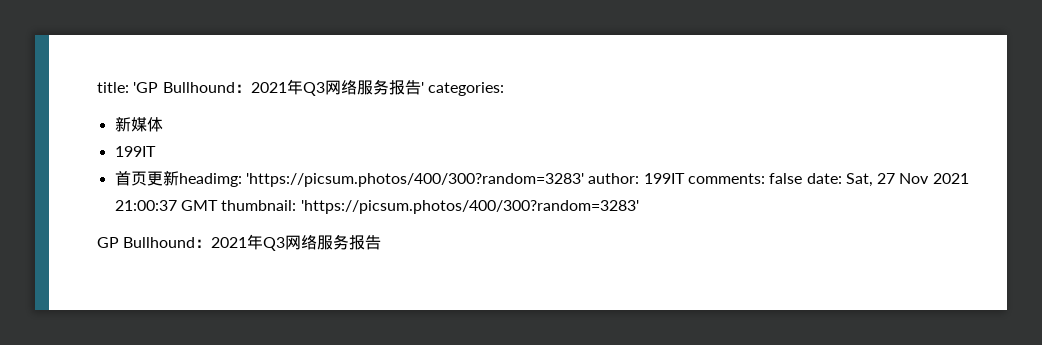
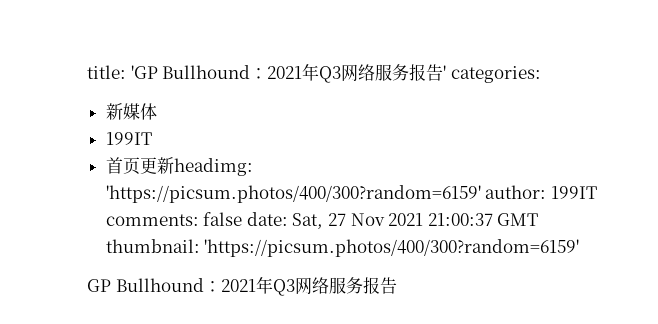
- 首页更新headimg: 'https://picsum.photos/400/300?random=3283' author: 199IT comments: false date: Sat, 27 Nov 2021 21:00:37 GMT thumbnail: 'https://picsum.photos/400/300?random=3283'
+ 首页更新headimg: 'https://picsum.photos/400/300?random=6159' author: 199IT comments: false date: Sat, 27 Nov 2021 21:00:37 GMT thumbnail: 'https://picsum.photos/400/300?random=6159'

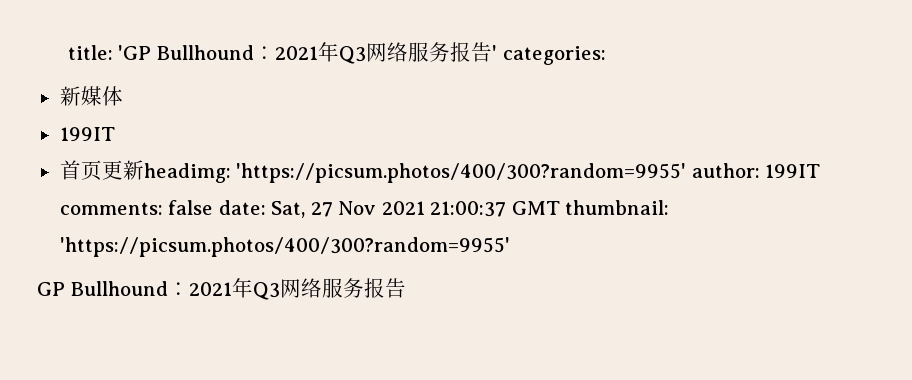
- 首页更新headimg: 'https://picsum.photos/400/300?random=6159' author: 199IT comments: false date: Sat, 27 Nov 2021 21:00:37 GMT thumbnail: 'https://picsum.photos/400/300?random=6159'
+ 首页更新headimg: 'https://picsum.photos/400/300?random=9955' author: 199IT comments: false date: Sat, 27 Nov 2021 21:00:37 GMT thumbnail: 'https://picsum.photos/400/300?random=9955'

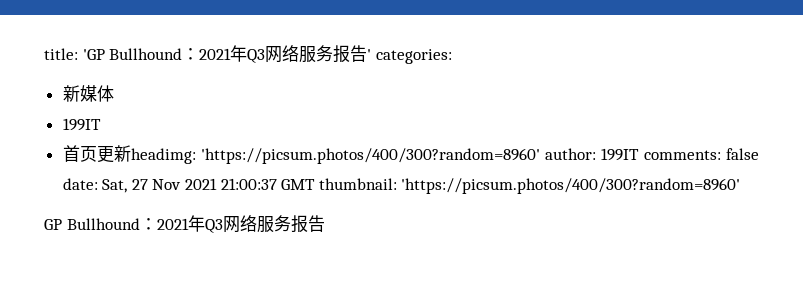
- 首页更新headimg: 'https://picsum.photos/400/300?random=9955' author: 199IT comments: false date: Sat, 27 Nov 2021 21:00:37 GMT thumbnail: 'https://picsum.photos/400/300?random=9955'
+ 首页更新headimg: 'https://picsum.photos/400/300?random=8960' author: 199IT comments: false date: Sat, 27 Nov 2021 21:00:37 GMT thumbnail: 'https://picsum.photos/400/300?random=8960'

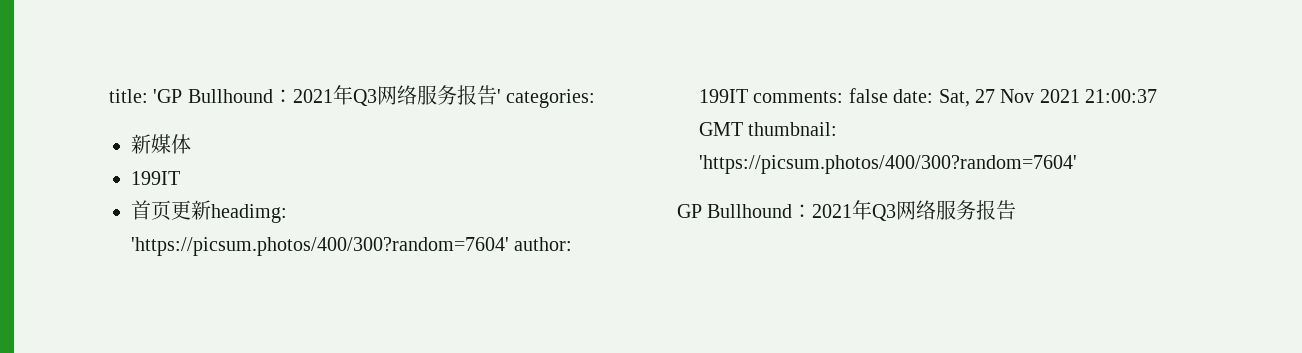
- 首页更新headimg: 'https://picsum.photos/400/300?random=8960' author: 199IT comments: false date: Sat, 27 Nov 2021 21:00:37 GMT thumbnail: 'https://picsum.photos/400/300?random=8960'
+ 首页更新headimg: 'https://picsum.photos/400/300?random=7604' author: 199IT comments: false date: Sat, 27 Nov 2021 21:00:37 GMT thumbnail: 'https://picsum.photos/400/300?random=7604'

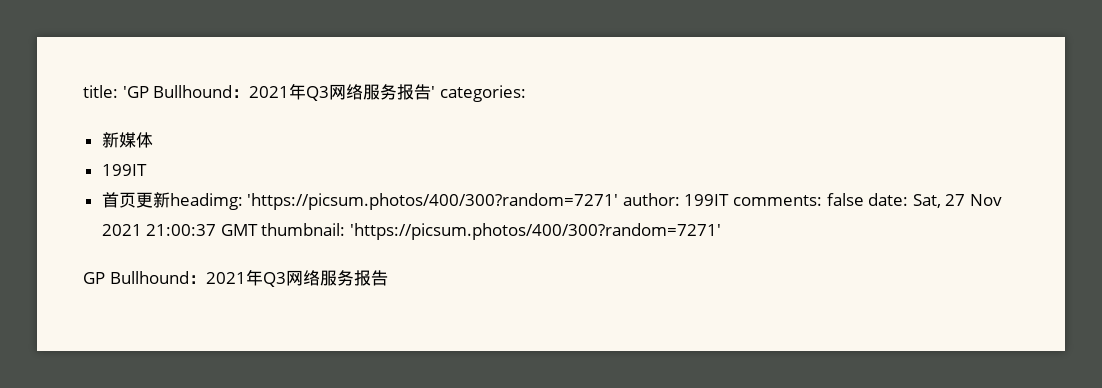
- 首页更新headimg: 'https://picsum.photos/400/300?random=7604' author: 199IT comments: false date: Sat, 27 Nov 2021 21:00:37 GMT thumbnail: 'https://picsum.photos/400/300?random=7604'
+ 首页更新headimg: 'https://picsum.photos/400/300?random=7271' author: 199IT comments: false date: Sat, 27 Nov 2021 21:00:37 GMT thumbnail: 'https://picsum.photos/400/300?random=7271'

